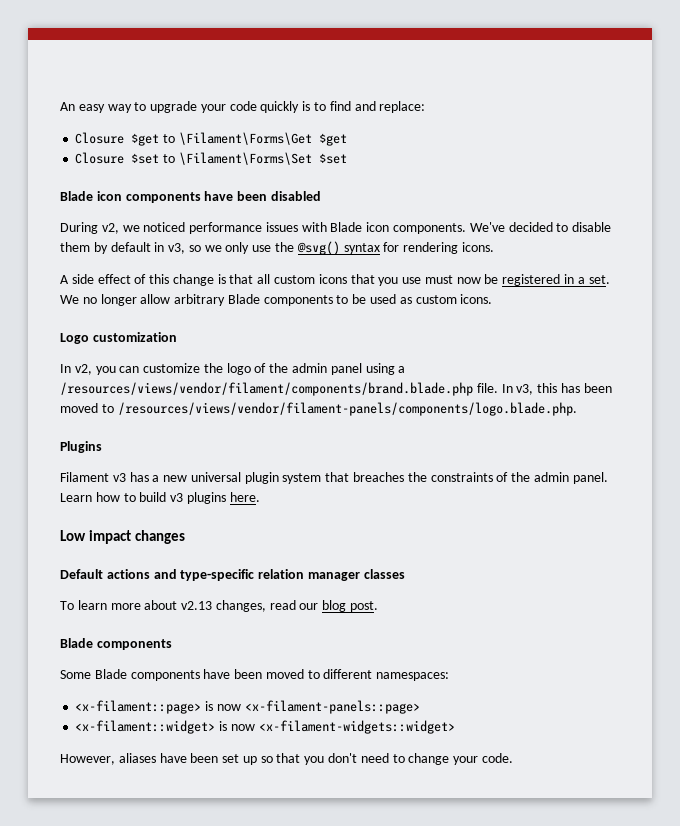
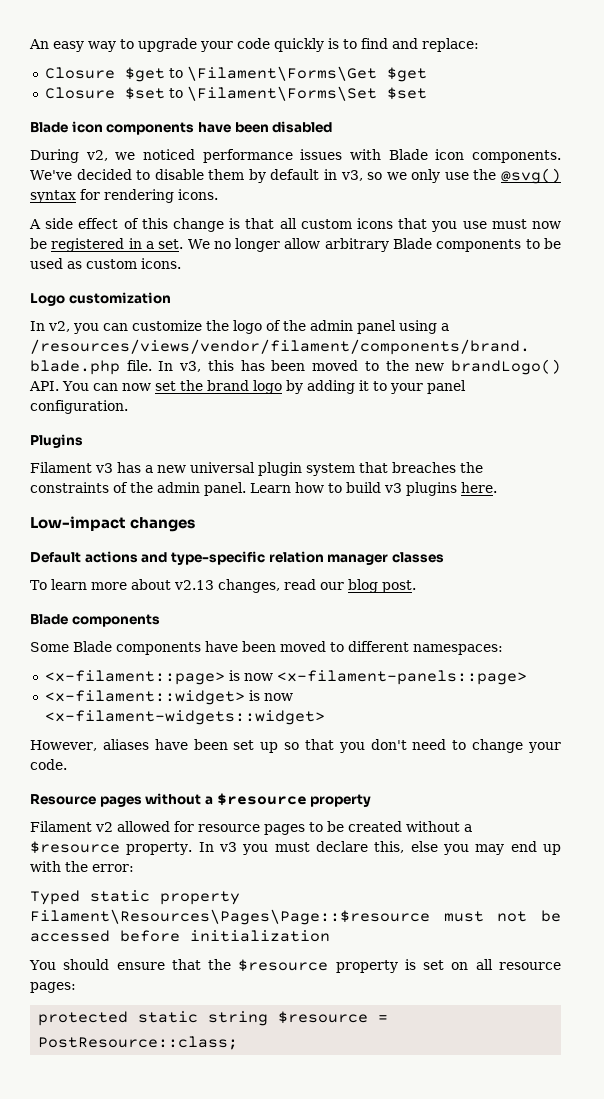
- In v3, this has been moved to /resources/views/vendor/filament-panels/components/logo.blade.php.
+ In v3, this has been moved to the new brandLogo() API. You can now set the brand logo by adding it to your panel configuration.
- Low impact changes
+ Low-impact changes
+ Resource pages without a $resource property
+ Filament v2 allowed for resource pages to be created without a $resource property. In v3 you must declare this, else you may end up with the error:
+ Typed static property Filament\Resources\Pages\Page::$resource must not be accessed before initialization
+ You should ensure that the $resource property is set on all resource pages:
+ protected static string $resource = PostResource::class;

